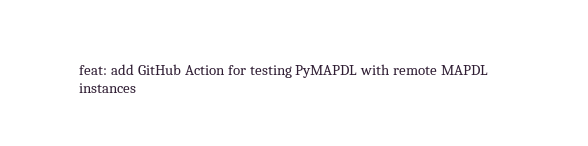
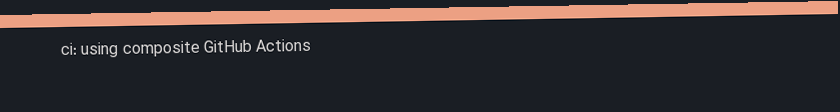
- feat: add GitHub Action for testing PyMAPDL with remote MAPDL instances
+ ci: using composite GitHub Actions

